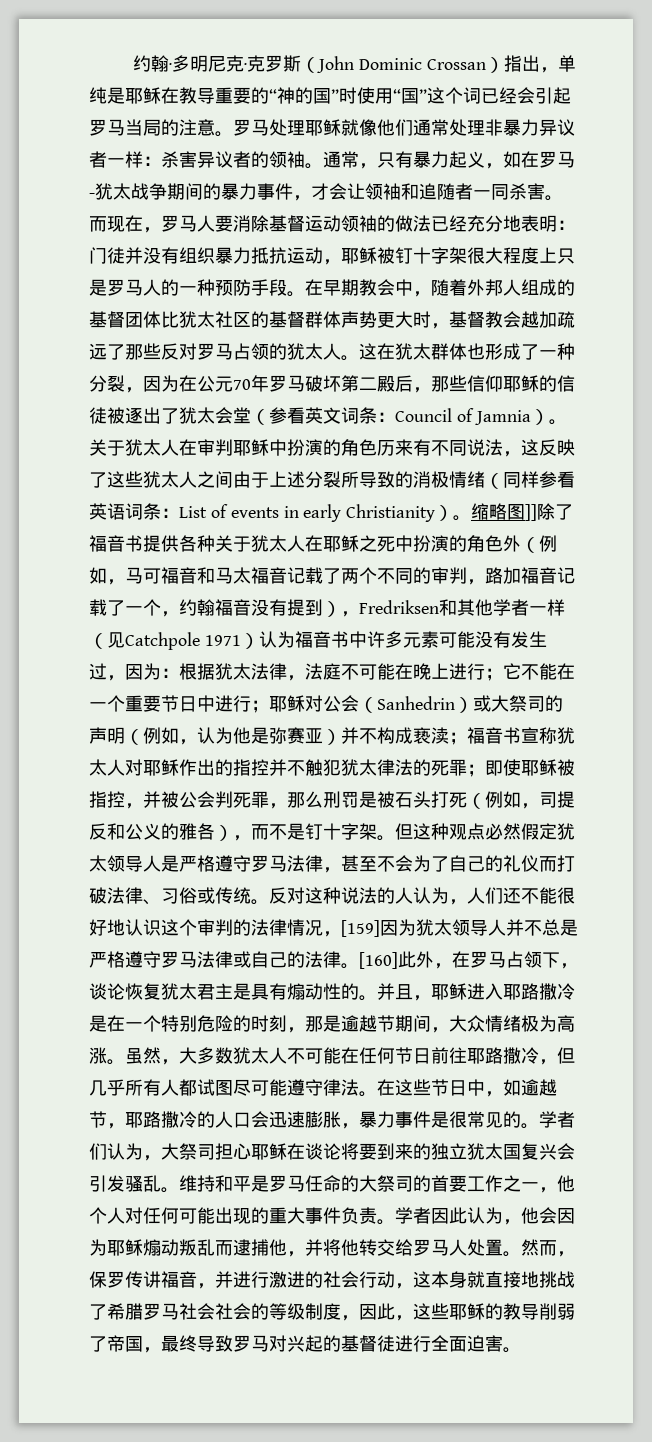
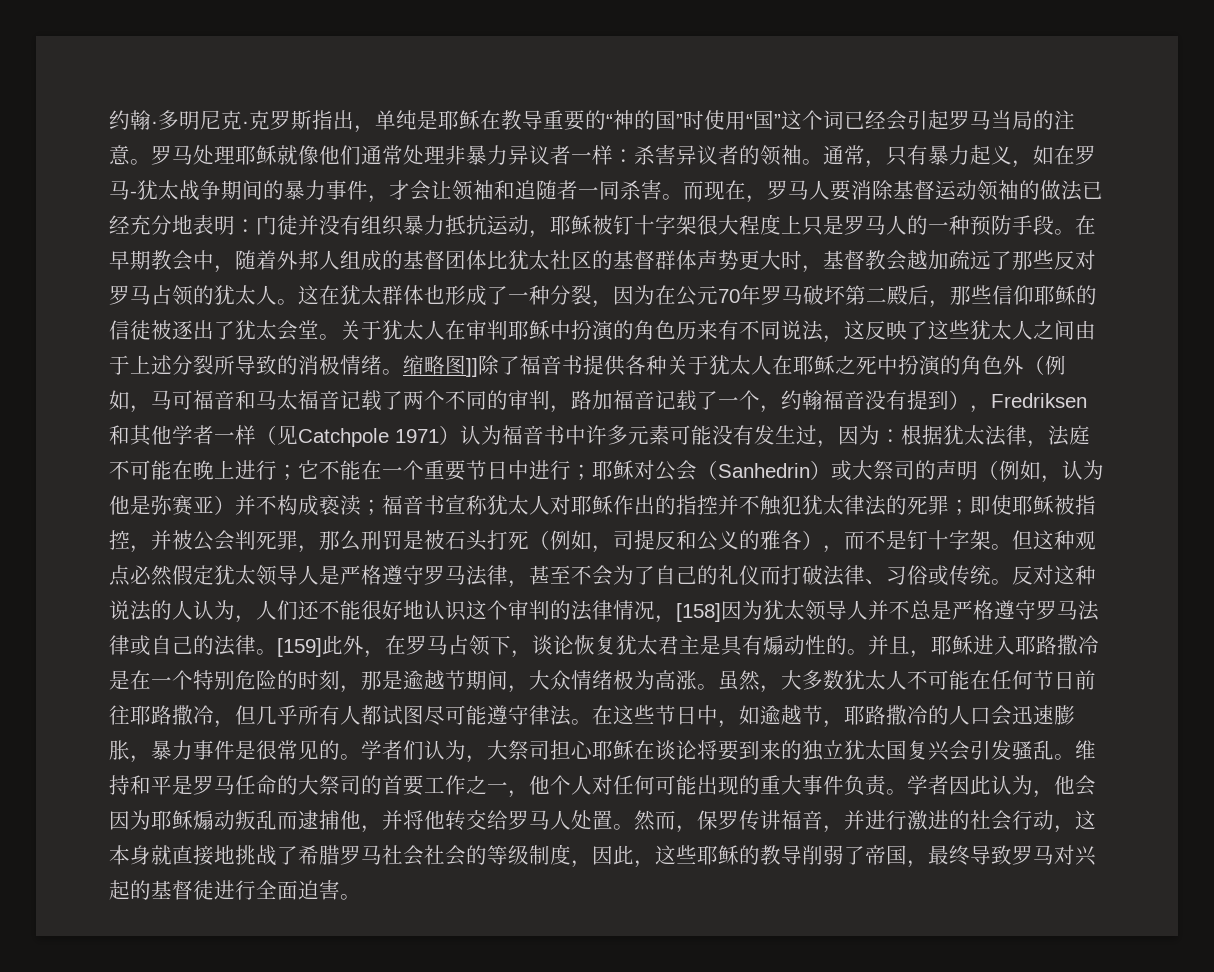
- 约翰·多明尼克·克罗斯（John Dominic Crossan）指出，单纯是耶稣在教导重要的“神的国”时使用“国”这个词已经会引起罗马当局的注意。
+ 约翰·多明尼克·克罗斯指出，单纯是耶稣在教导重要的“神的国”时使用“国”这个词已经会引起罗马当局的注意。
- 这在犹太群体也形成了一种分裂，因为在公元70年罗马破坏第二殿后，那些信仰耶稣的信徒被逐出了犹太会堂（参看英文词条：Council of Jamnia）。
+ 这在犹太群体也形成了一种分裂，因为在公元70年罗马破坏第二殿后，那些信仰耶稣的信徒被逐出了犹太会堂。
- 关于犹太人在审判耶稣中扮演的角色历来有不同说法，这反映了这些犹太人之间由于上述分裂所导致的消极情绪（同样参看英语词条：List of events in early Christianity）。
+ 关于犹太人在审判耶稣中扮演的角色历来有不同说法，这反映了这些犹太人之间由于上述分裂所导致的消极情绪。
- 反对这种说法的人认为，人们还不能很好地认识这个审判的法律情况，[159]因为犹太领导人并不总是严格遵守罗马法律或自己的法律。
+ 反对这种说法的人认为，人们还不能很好地认识这个审判的法律情况，[158]因为犹太领导人并不总是严格遵守罗马法律或自己的法律。
- [160]此外，在罗马占领下，谈论恢复犹太君主是具有煽动性的。
+ [159]此外，在罗马占领下，谈论恢复犹太君主是具有煽动性的。

